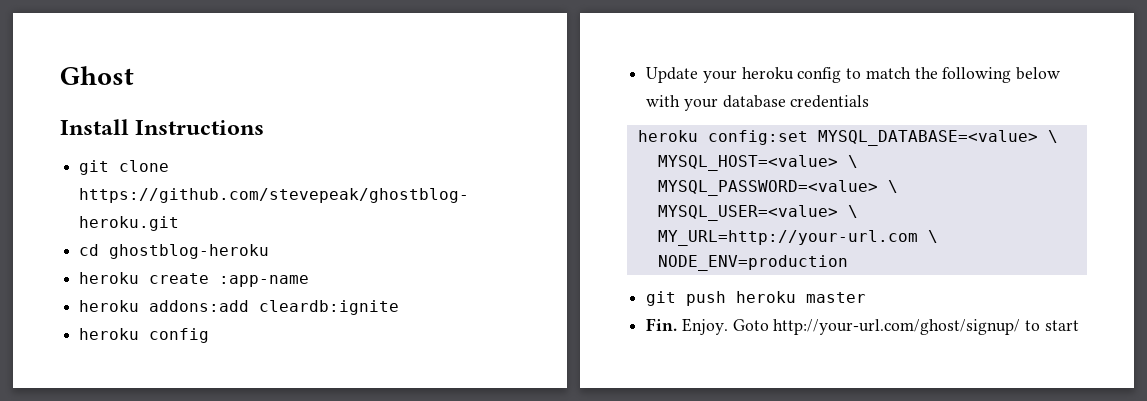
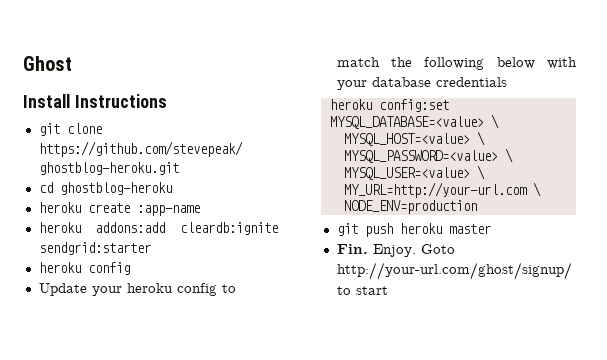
- heroku addons:add cleardb:ignite
+ heroku addons:add cleardb:ignite sendgrid:starter

